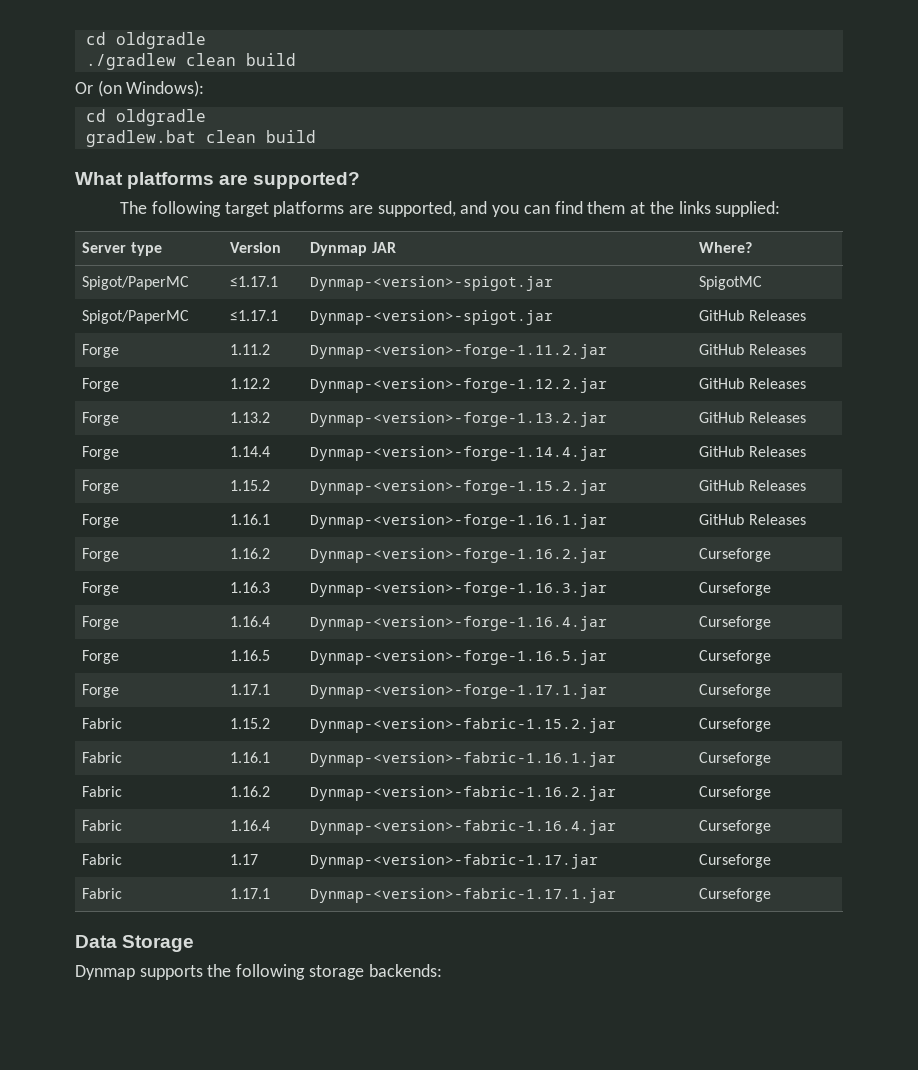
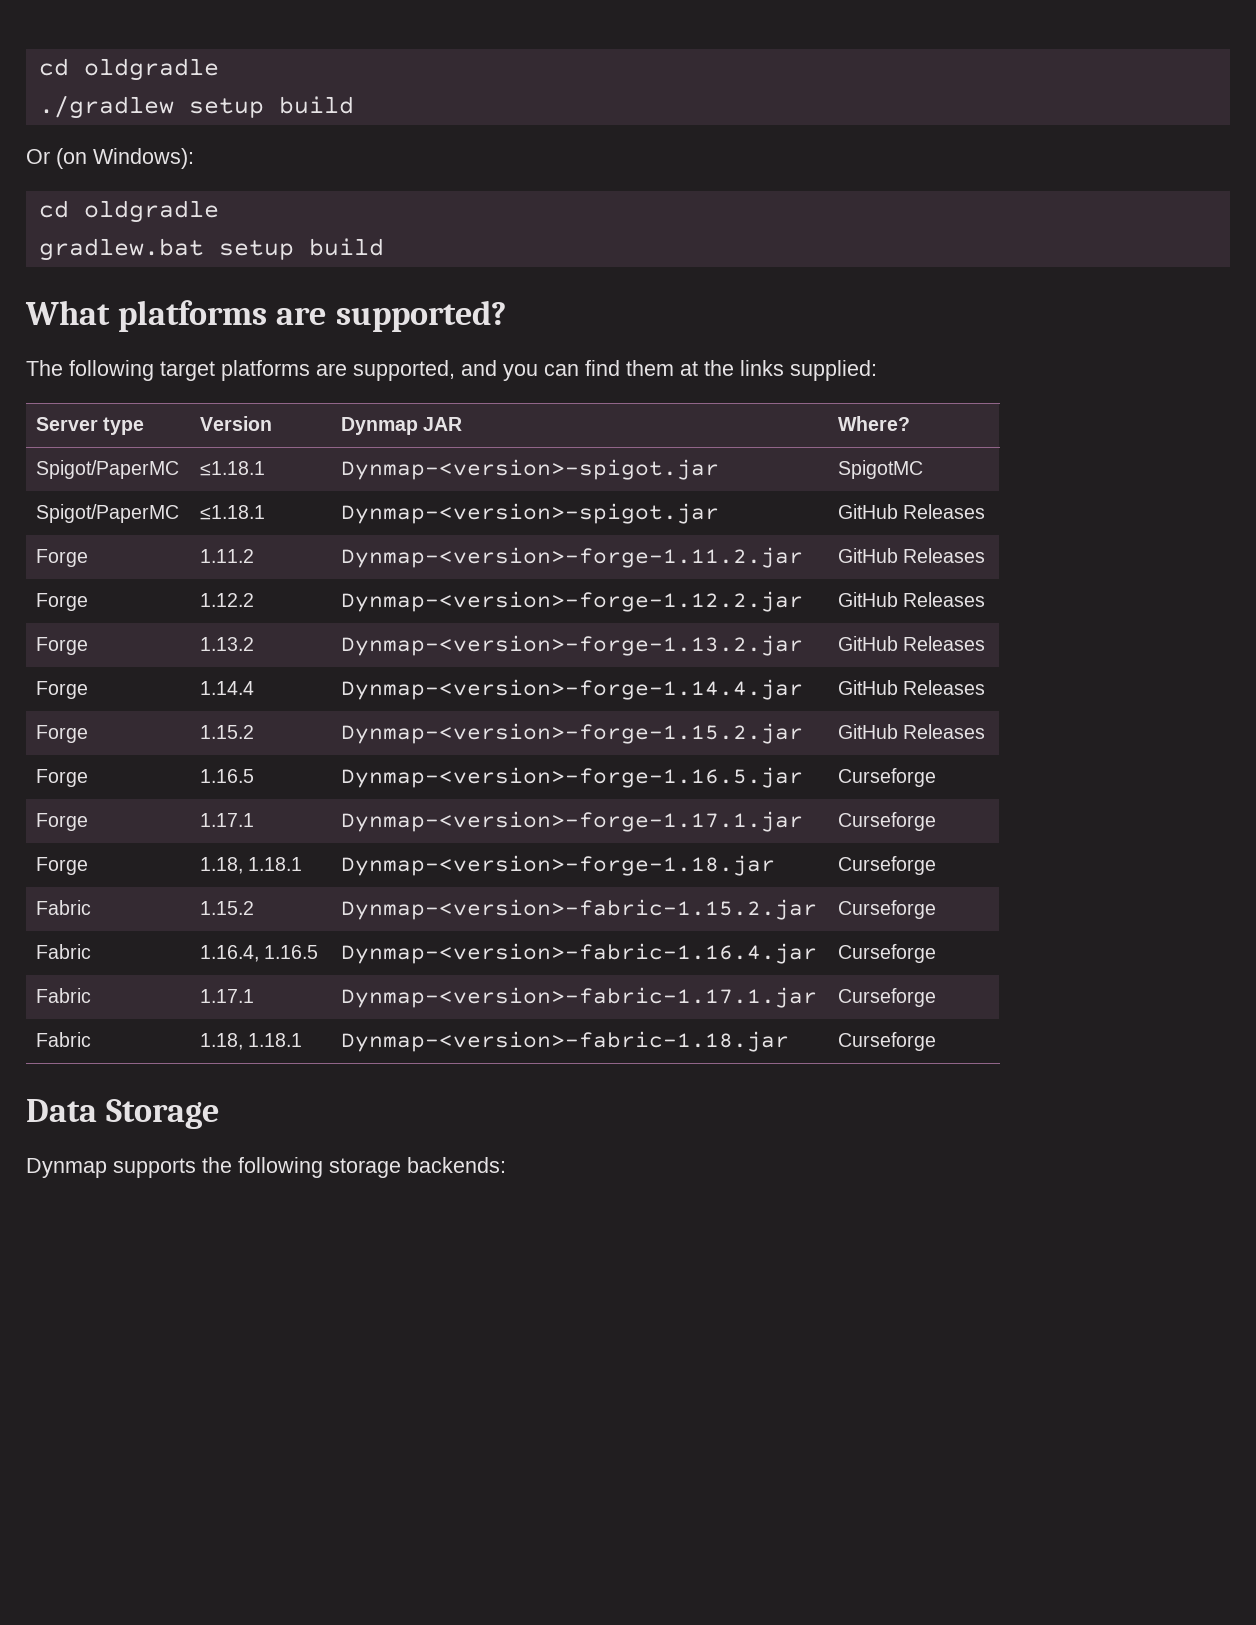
- ./gradlew clean build
+ ./gradlew setup build
- gradlew.bat clean build
+ gradlew.bat setup build
- Spigot/PaperMC | ≤1.17.1 | Dynmap-<version>-spigot.jar | SpigotMC
+ Spigot/PaperMC | ≤1.18.1 | Dynmap-<version>-spigot.jar | SpigotMC
- Spigot/PaperMC | ≤1.17.1 | Dynmap-<version>-spigot.jar | GitHub Releases
+ Spigot/PaperMC | ≤1.18.1 | Dynmap-<version>-spigot.jar | GitHub Releases
- Forge | 1.16.1 | Dynmap-<version>-forge-1.16.1.jar | GitHub Releases
- Forge | 1.16.2 | Dynmap-<version>-forge-1.16.2.jar | Curseforge
- Forge | 1.16.3 | Dynmap-<version>-forge-1.16.3.jar | Curseforge
- Forge | 1.16.4 | Dynmap-<version>-forge-1.16.4.jar | Curseforge
+ Forge | 1.18, 1.18.1 | Dynmap-<version>-forge-1.18.jar | Curseforge
- Fabric | 1.16.1 | Dynmap-<version>-fabric-1.16.1.jar | Curseforge
- Fabric | 1.16.2 | Dynmap-<version>-fabric-1.16.2.jar | Curseforge
- Fabric | 1.16.4 | Dynmap-<version>-fabric-1.16.4.jar | Curseforge
- Fabric | 1.17 | Dynmap-<version>-fabric-1.17.jar | Curseforge
+ Fabric | 1.16.4, 1.16.5 | Dynmap-<version>-fabric-1.16.4.jar | Curseforge
+ Fabric | 1.18, 1.18.1 | Dynmap-<version>-fabric-1.18.jar | Curseforge

